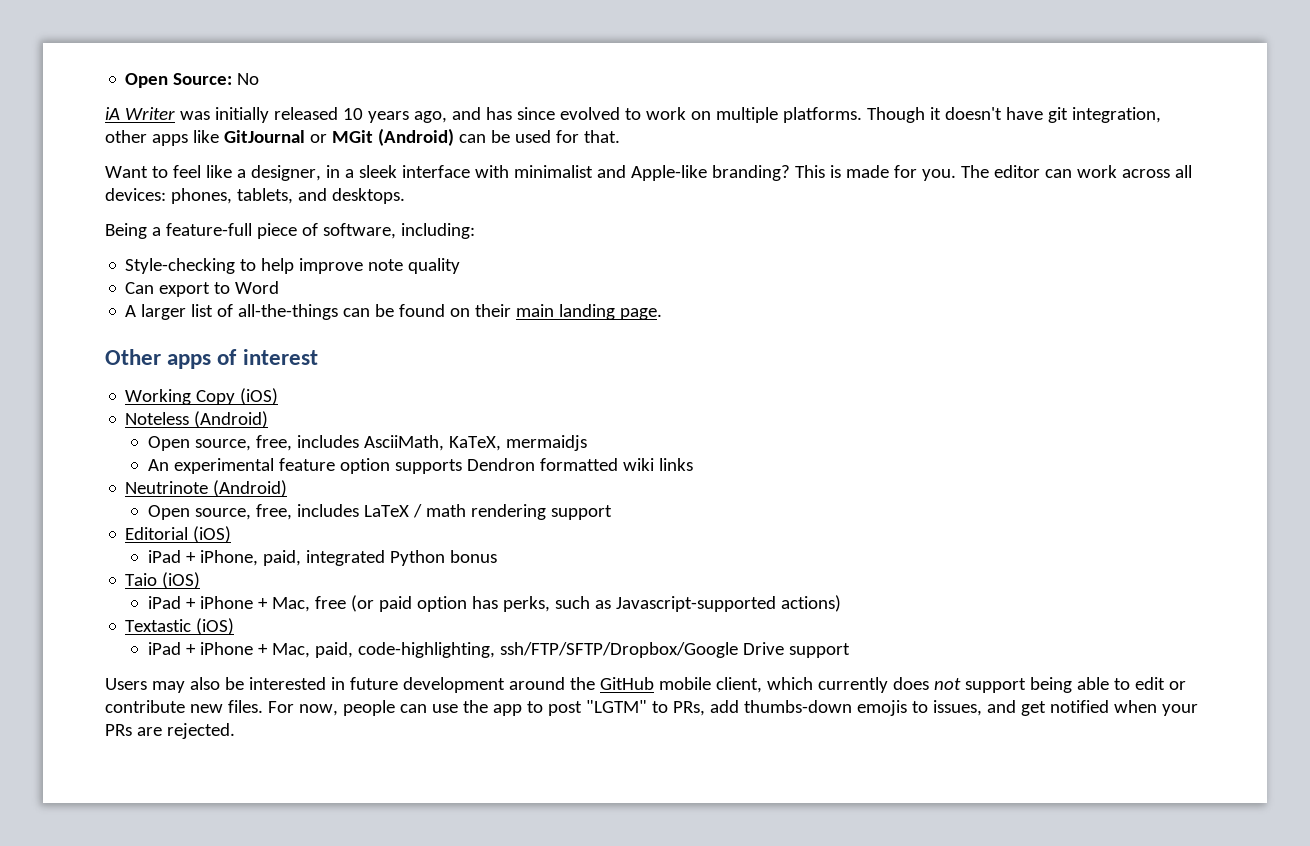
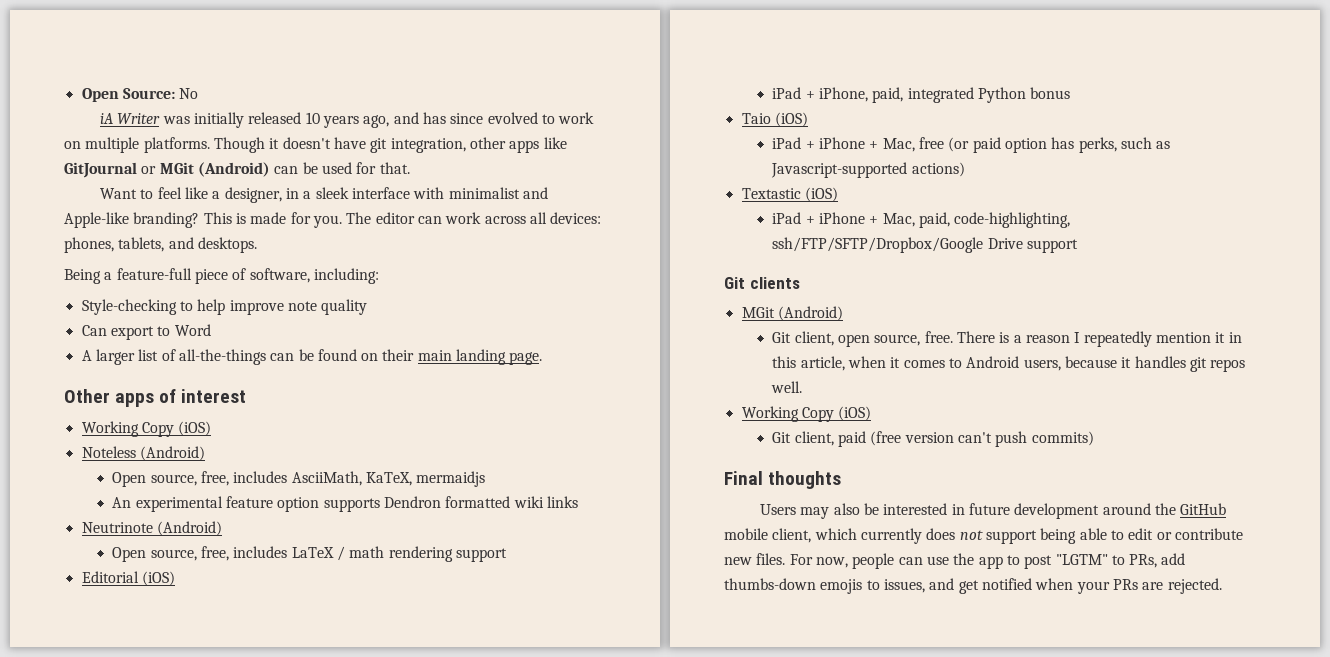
+ Git clients
+ MGit (Android)
+ Git client, open source, free. There is a reason I repeatedly mention it in this article, when it comes to Android users, because it handles git repos well.
+ Working Copy (iOS)
+ Git client, paid (free version can't push commits)
+ Final thoughts

